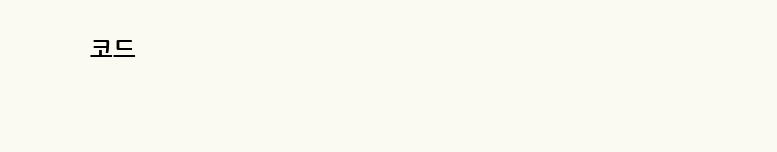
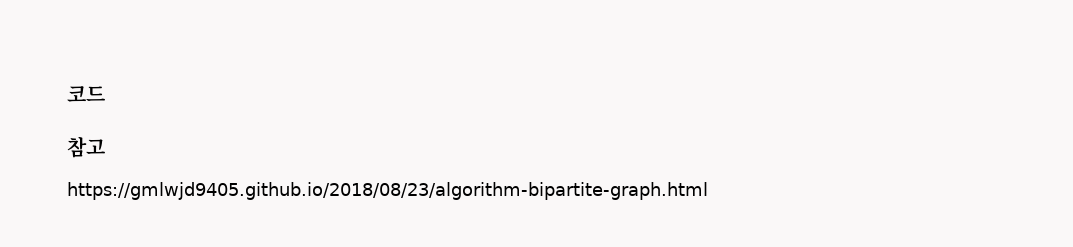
+ 참고
+ https://gmlwjd9405.github.io/2018/08/23/algorithm-bipartite-graph.html

